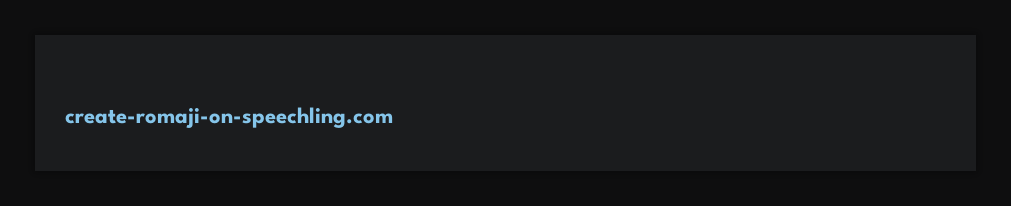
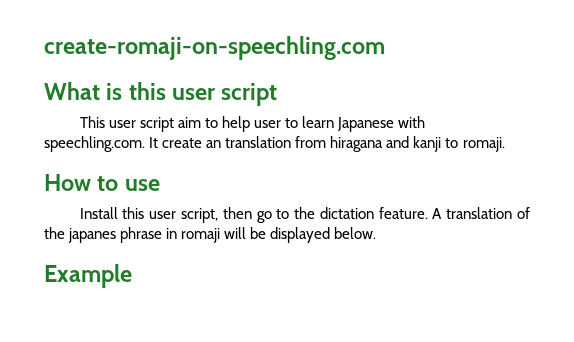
+ What is this user script
+ This user script aim to help user to learn Japanese with speechling.com. It create an translation from hiragana and kanji to romaji.
+ How to use
+ Install this user script, then go to the dictation feature. A translation of the japanes phrase in romaji will be displayed below.
+ Example

